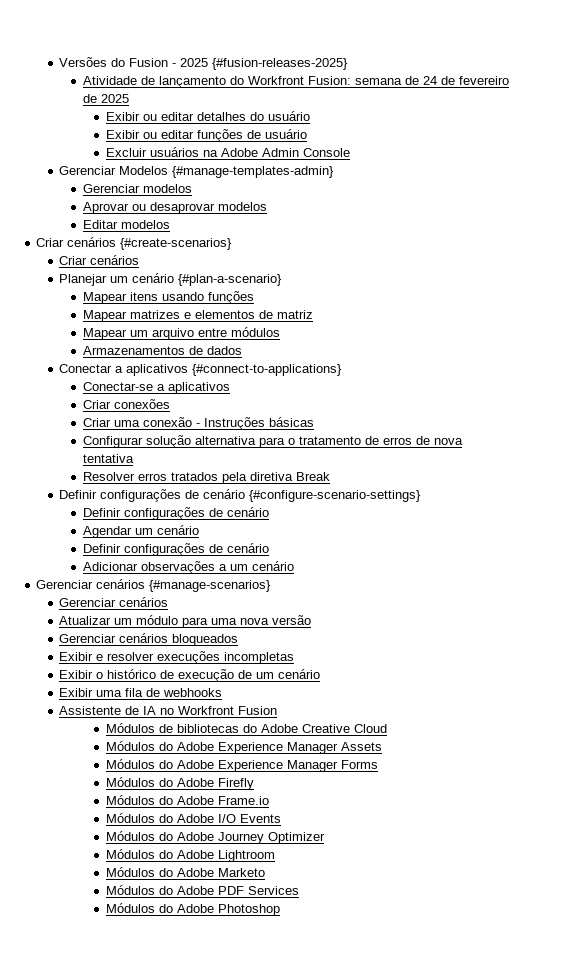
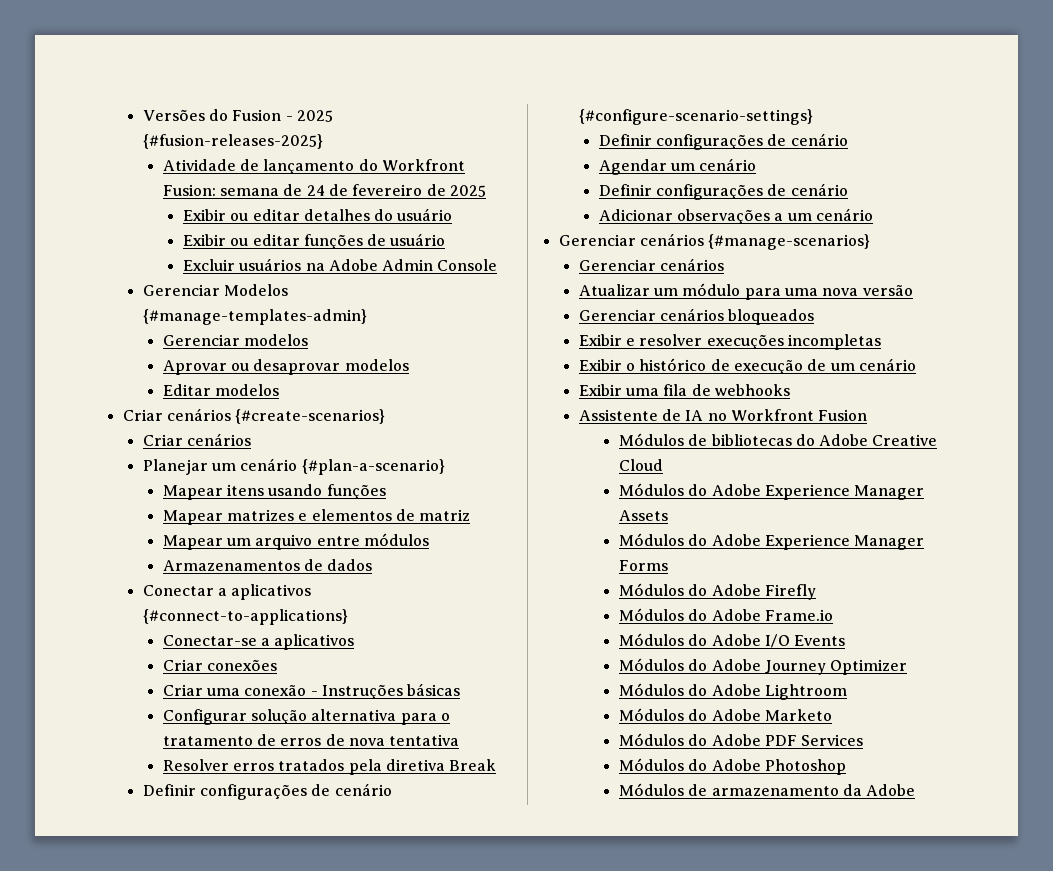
+ Módulos de armazenamento da Adobe

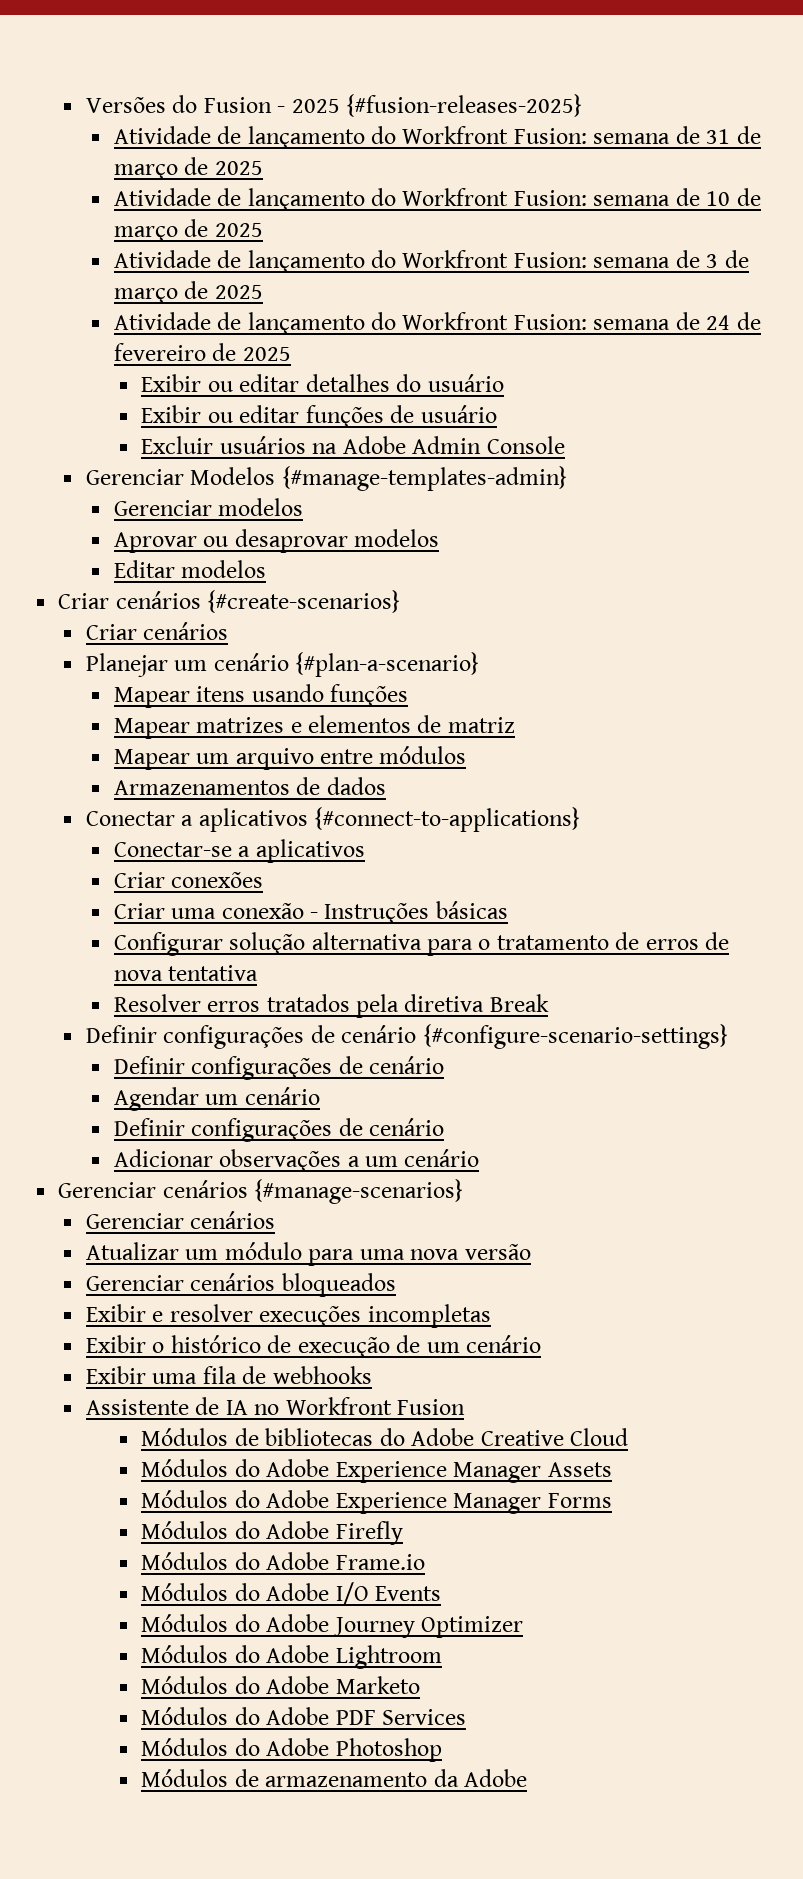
+ Atividade de lançamento do Workfront Fusion: semana de 31 de março de 2025
+ Atividade de lançamento do Workfront Fusion: semana de 10 de março de 2025
+ Atividade de lançamento do Workfront Fusion: semana de 3 de março de 2025

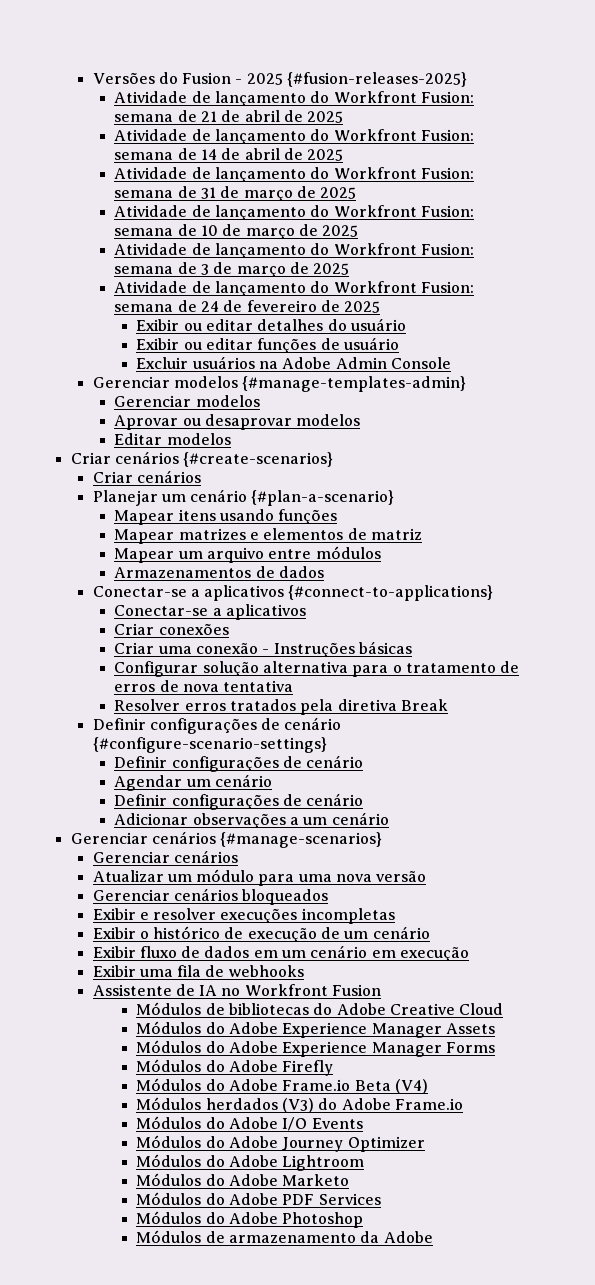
+ Atividade de lançamento do Workfront Fusion: semana de 21 de abril de 2025
+ Atividade de lançamento do Workfront Fusion: semana de 14 de abril de 2025
- Gerenciar Modelos {#manage-templates-admin}
+ Gerenciar modelos {#manage-templates-admin}
- Conectar a aplicativos {#connect-to-applications}
+ Conectar-se a aplicativos {#connect-to-applications}
+ Exibir fluxo de dados em um cenário em execução
- Módulos do Adobe Frame.io
+ Módulos do Adobe Frame.io Beta (V4)
+ Módulos herdados (V3) do Adobe Frame.io

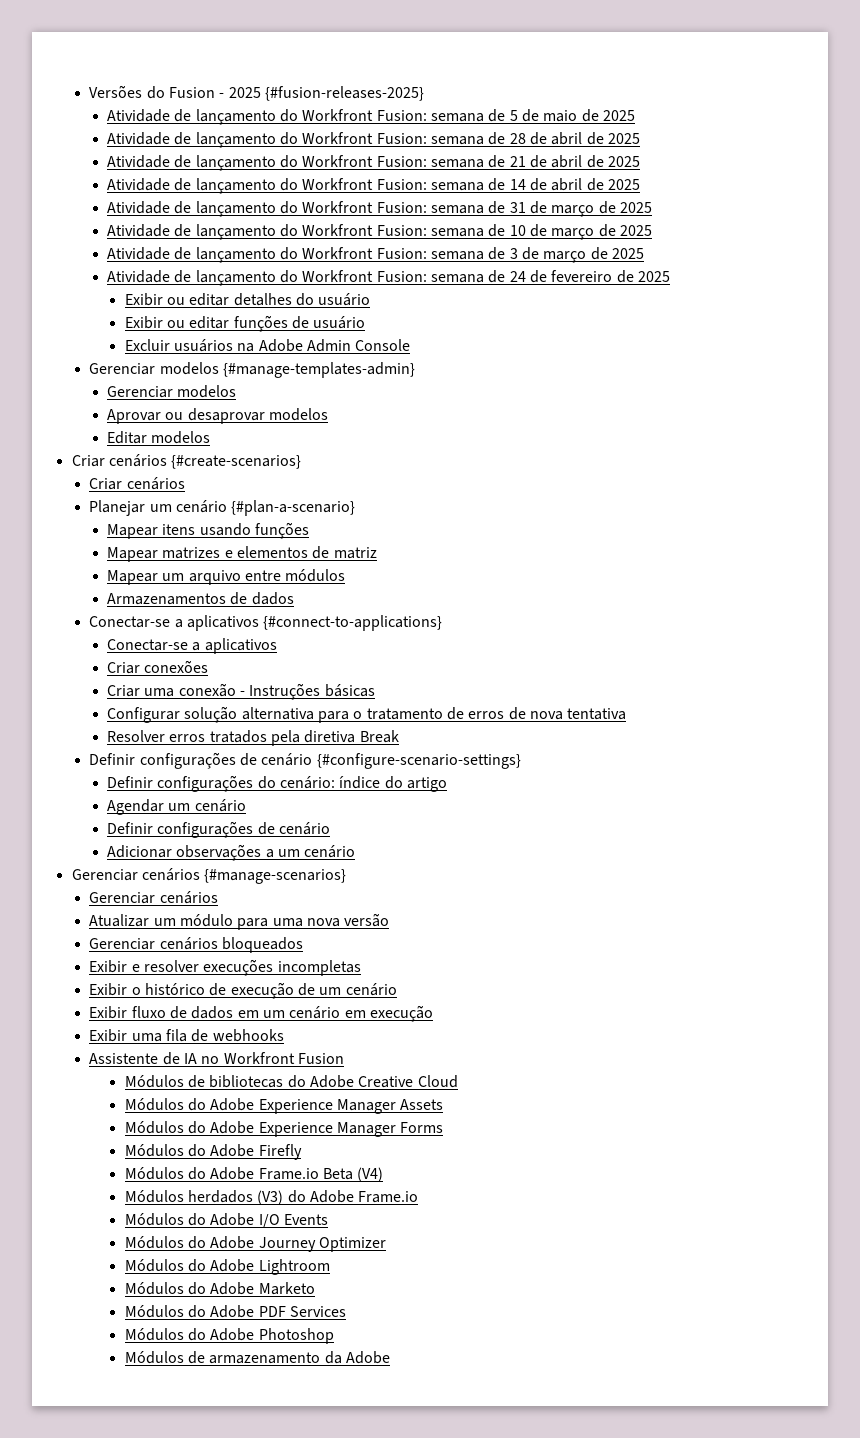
+ Atividade de lançamento do Workfront Fusion: semana de 5 de maio de 2025
+ Atividade de lançamento do Workfront Fusion: semana de 28 de abril de 2025
  Definir configurações de cenário {#configure-scenario-settings}
- Definir configurações de cenário
+ Definir configurações do cenário: índice do artigo

